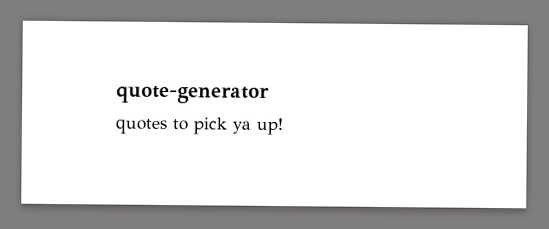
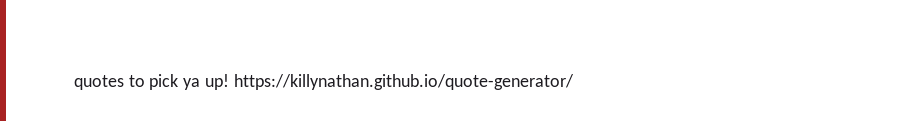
- quote-generator
- quotes to pick ya up!
+ quotes to pick ya up! https://killynathan.github.io/quote-generator/

